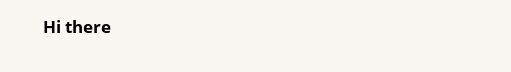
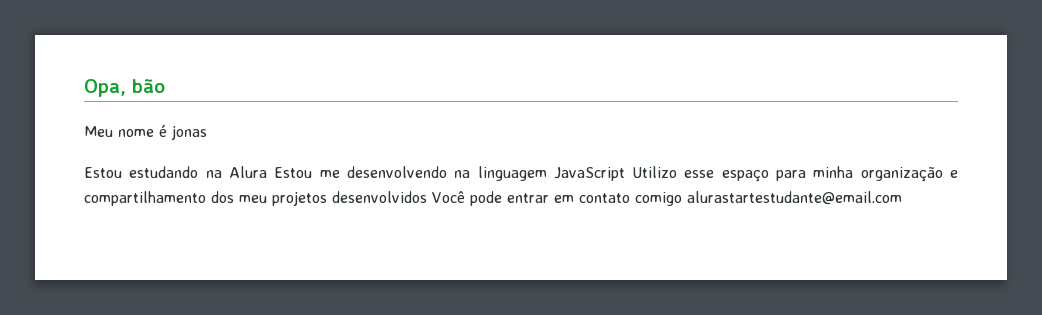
- Hi there
+ Opa, bão
+ Meu nome é jonas
+ Estou estudando na Alura Estou me desenvolvendo na linguagem JavaScript Utilizo esse espaço para minha organização e compartilhamento dos meu projetos desenvolvidos Você pode entrar em contato comigo alurastartestudante@email.com

